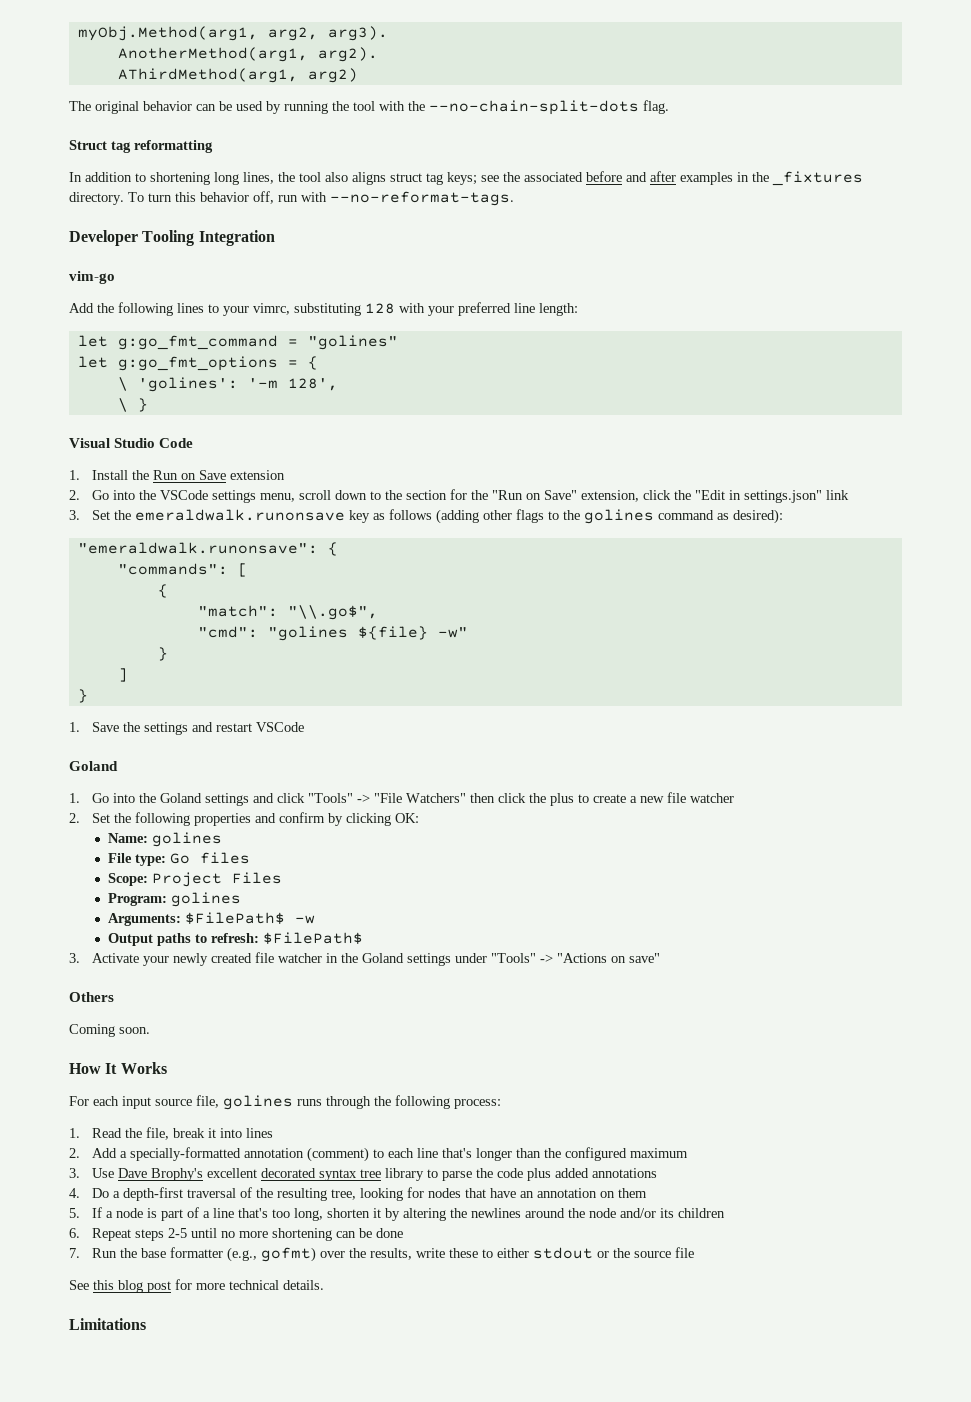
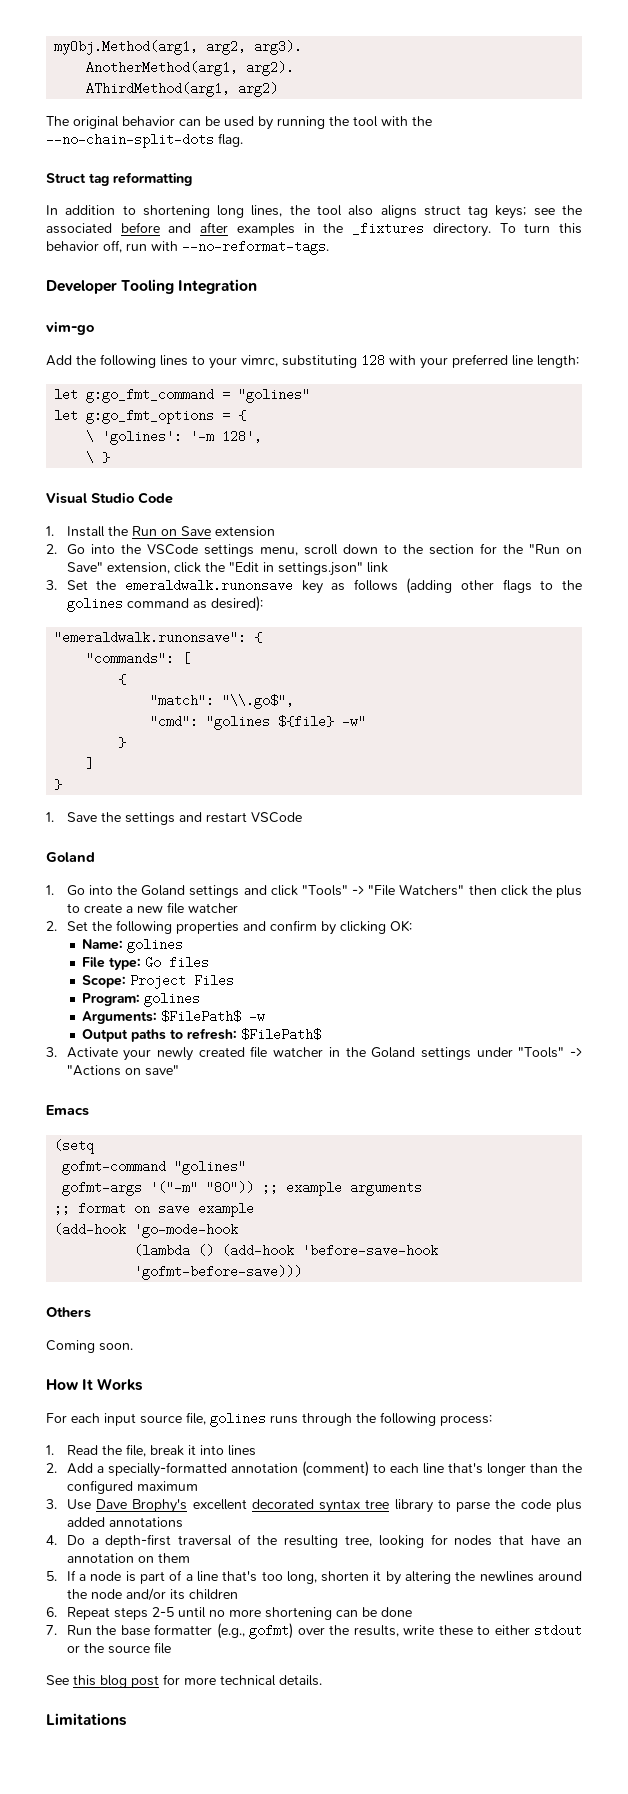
+ Emacs
+ (setq
+ gofmt-command "golines"
+ gofmt-args '("-m" "80")) ;; example arguments
+ ;; format on save example
+ (add-hook 'go-mode-hook
+ (lambda () (add-hook 'before-save-hook 'gofmt-before-save)))

